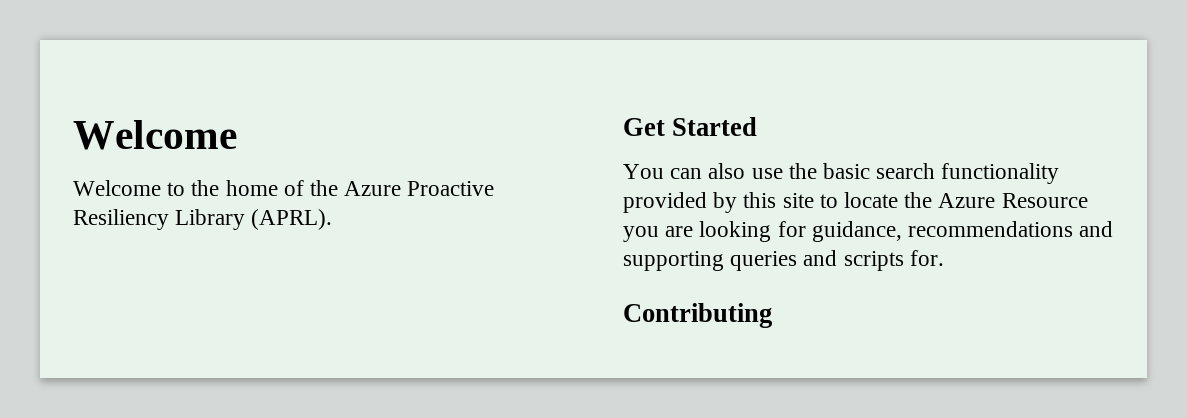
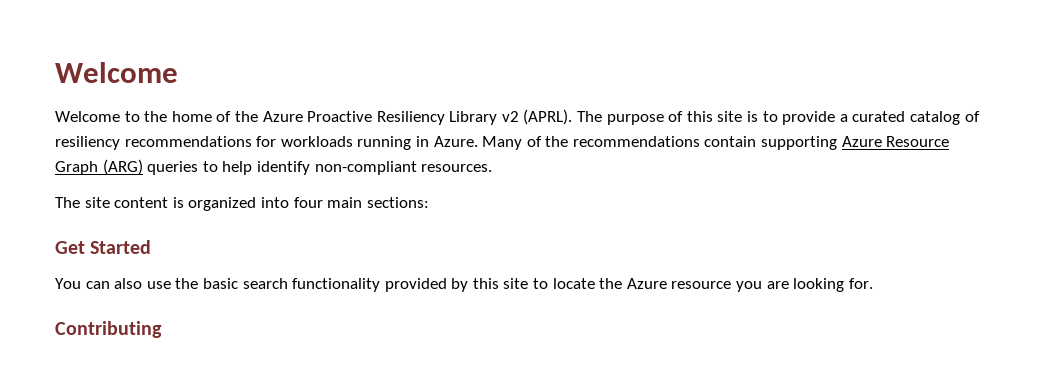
- Welcome to the home of the Azure Proactive Resiliency Library (APRL).
+ Welcome to the home of the Azure Proactive Resiliency Library v2 (APRL). The purpose of this site is to provide a curated catalog of resiliency recommendations for workloads running in Azure. Many of the recommendations contain supporting Azure Resource Graph (ARG) queries to help identify non-compliant resources.
+ The site content is organized into four main sections:
- You can also use the basic search functionality provided by this site to locate the Azure Resource you are looking for guidance, recommendations and supporting queries and scripts for.
+ You can also use the basic search functionality provided by this site to locate the Azure resource you are looking for.

